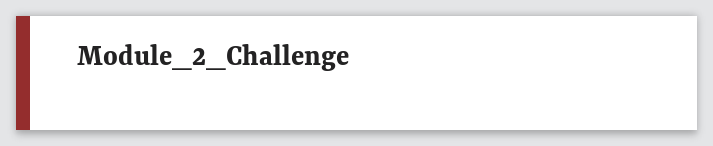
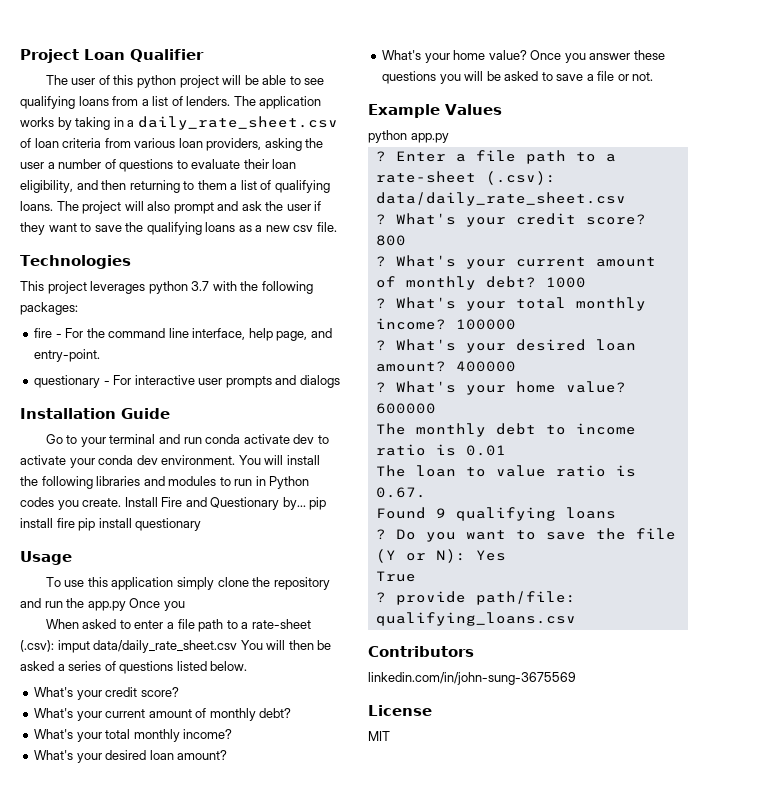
- Module_2_Challenge
+ Project Loan Qualifier
+ The user of this python project will be able to see qualifying loans from a list of lenders. The application works by taking in a daily_rate_sheet.csv of loan criteria from various loan providers, asking the user a number of questions to evaluate their loan eligibility, and then returning to them a list of qualifying loans. The project will also prompt and ask the user if they want to save the qualifying loans as a new csv file.
+ Technologies
+ This project leverages python 3.7 with the following packages:
+ fire - For the command line interface, help page, and entry-point.
+ questionary - For interactive user prompts and dialogs
+ Installation Guide
+ Go to your terminal and run conda activate dev to activate your conda dev environment. You will install the following libraries and modules to run in Python codes you create. Install Fire and Questionary by... pip install fire pip install questionary
+ Usage
+ To use this application simply clone the repository and run the app.py Once you
+ When asked to enter a file path to a rate-sheet (.csv): imput data/daily_rate_sheet.csv You will then be asked a series of questions listed below.
+ What's your credit score?
+ What's your current amount of monthly debt?
+ What's your total monthly income?
+ What's your desired loan amount?
+ What's your home value? Once you answer these questions you will be asked to save a file or not.
+ Example Values
+ python app.py
+ ? Enter a file path to a rate-sheet (.csv): data/daily_rate_sheet.csv
+ ? What's your credit score? 800
+ ? What's your current amount of monthly debt? 1000
+ ? What's your total monthly income? 100000
+ ? What's your desired loan amount? 400000
+ ? What's your home value? 600000
+ The monthly debt to income ratio is 0.01
+ The loan to value ratio is 0.67.
+ Found 9 qualifying loans
+ ? Do you want to save the file (Y or N): Yes
+ True
+ ? provide path/file: qualifying_loans.csv
+ Contributors
+ linkedin.com/in/john-sung-3675569
+ License
+ MIT

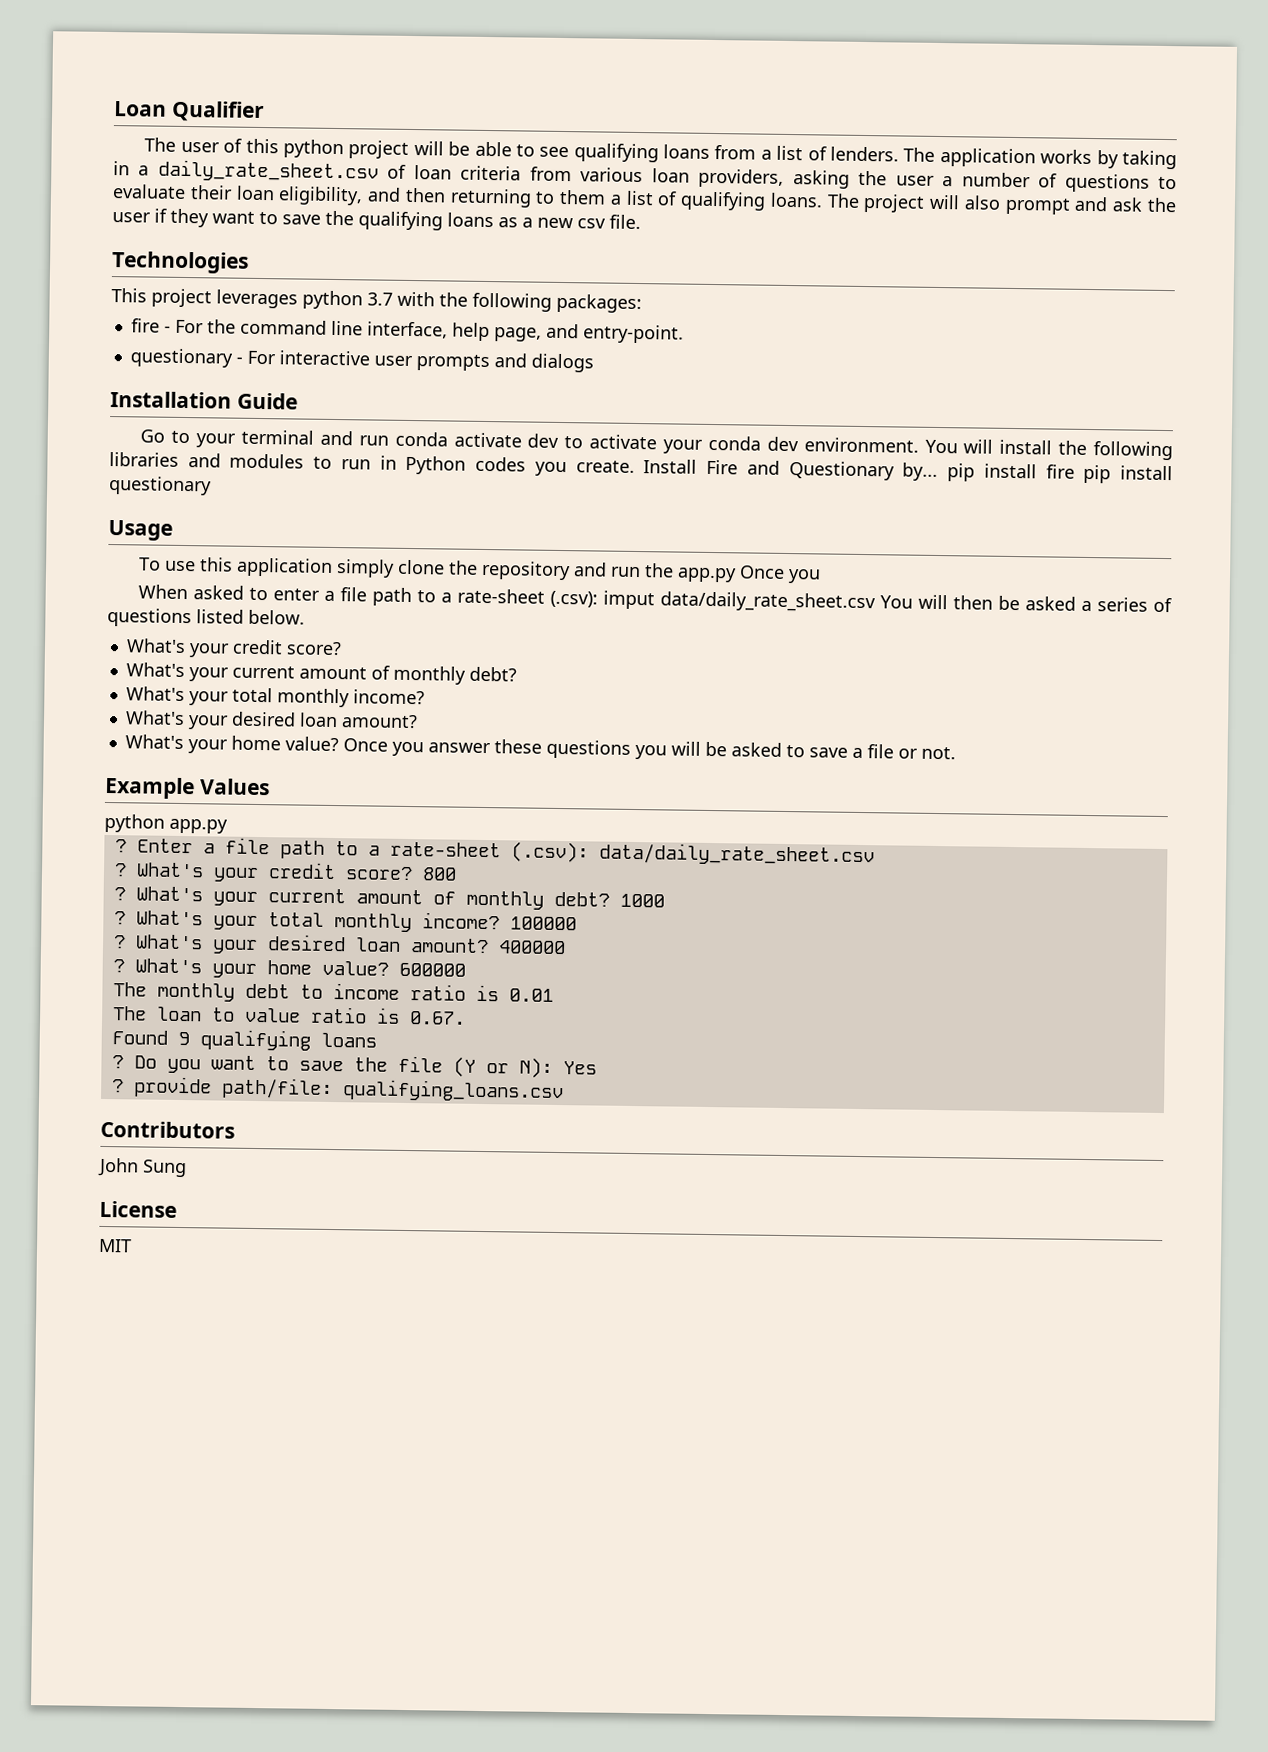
- Project Loan Qualifier
+ Loan Qualifier
- True
- linkedin.com/in/john-sung-3675569
+ John Sung

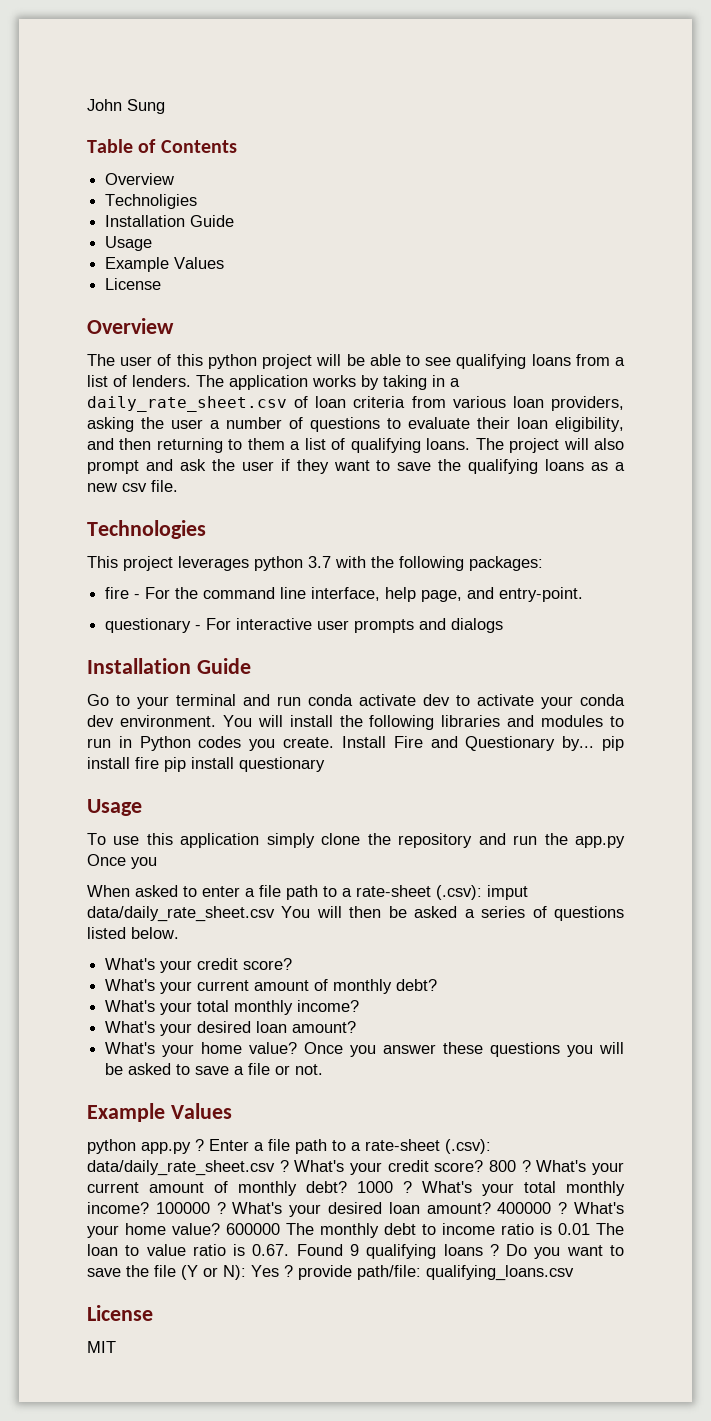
- Loan Qualifier
+ John Sung
+ Table of Contents
+ Overview
+ Technoligies
+ Installation Guide
+ Usage
+ Example Values
+ License
+ Overview
- python app.py
- ?
+ python app.py ?
- Enter a file path to a rate-sheet (.csv): data/daily_rate_sheet.csv
- ?
+ Enter a file path to a rate-sheet (.csv): data/daily_rate_sheet.csv ?
- 800
- ?
+ 800 ?
- 1000
- ?
+ 1000 ?
- 100000
- ?
+ 100000 ?
- 400000
- ?
+ 400000 ?
- 600000
- The monthly debt to income ratio is 0.01
- The loan to value ratio is 0.67.
- Found 9 qualifying loans
- ?
+ 600000 The monthly debt to income ratio is 0.01 The loan to value ratio is 0.67. Found 9 qualifying loans ?
- Do you want to save the file (Y or N): Yes
- ? provide path/file: qualifying_loans.csv
+ Do you want to save the file (Y or N): Yes ? provide path/file: qualifying_loans.csv
- Contributors
- John Sung

